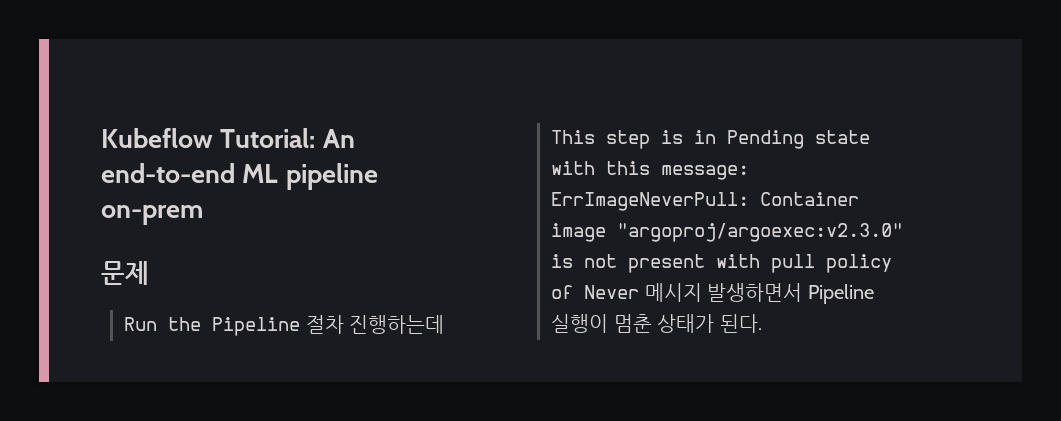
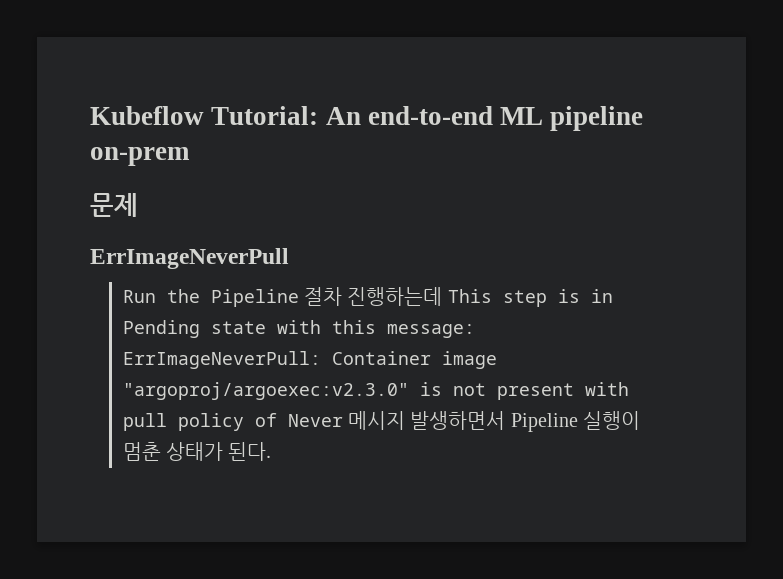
+ ErrImageNeverPull

